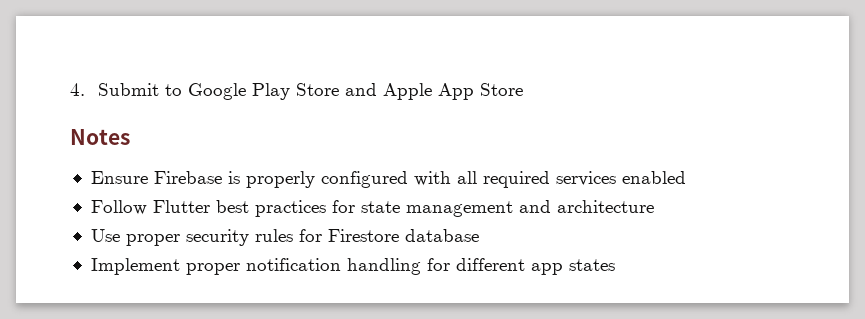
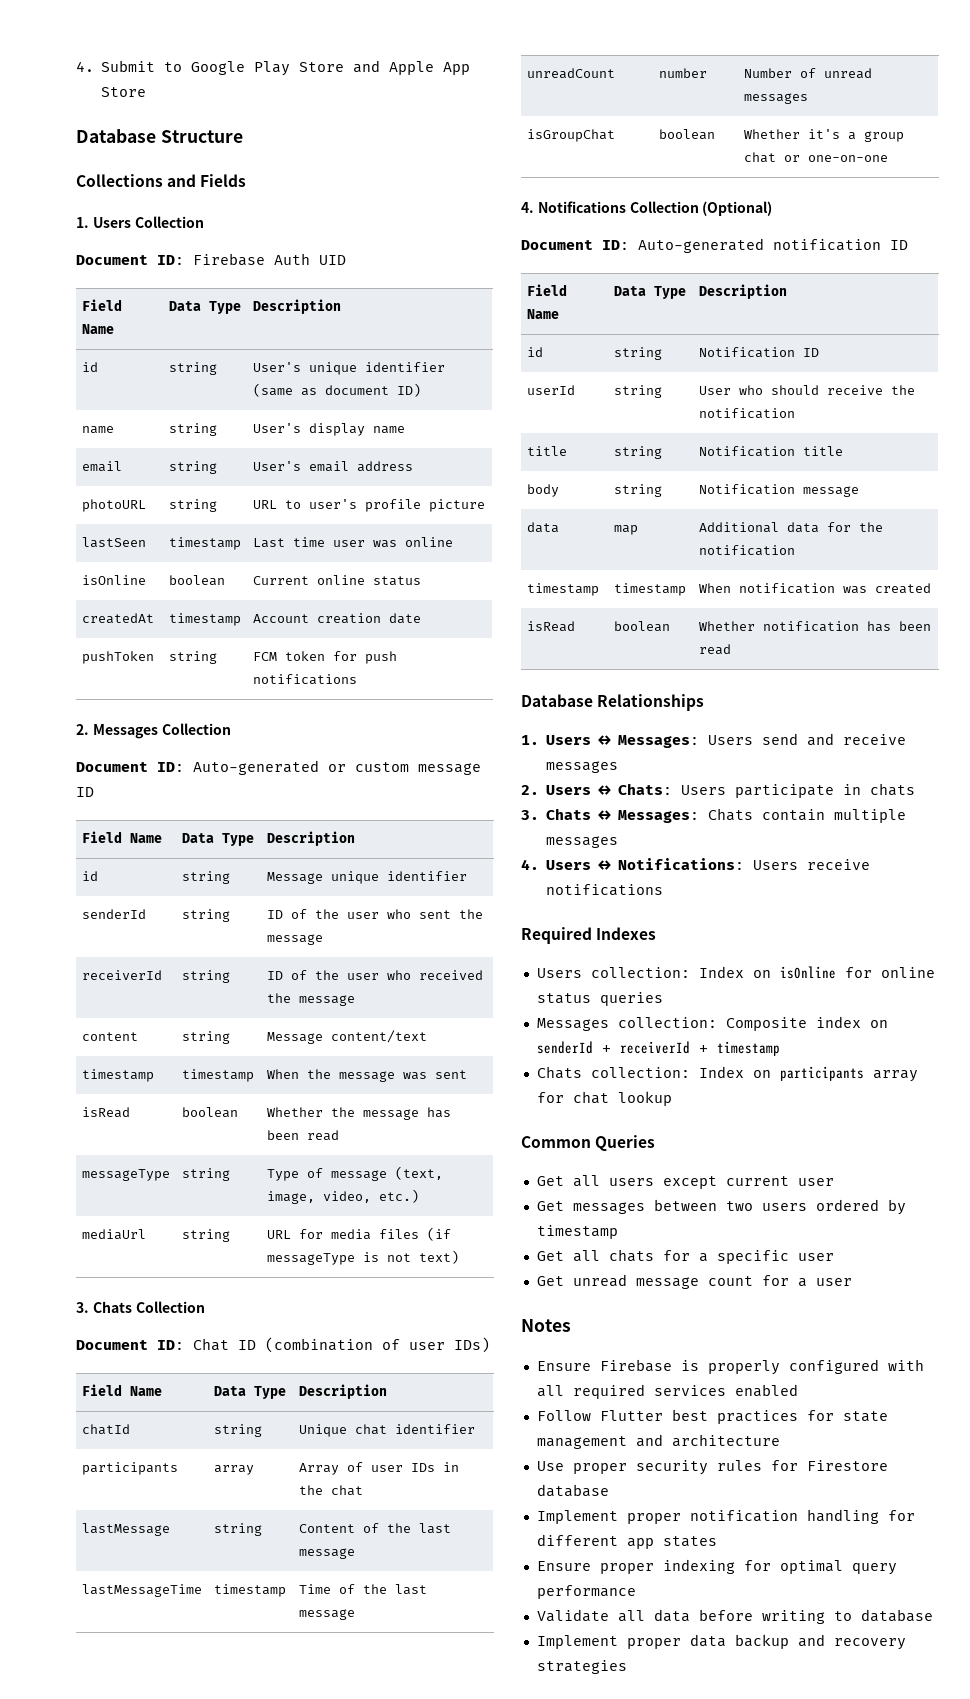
+ Database Structure
+ Collections and Fields
+ 1. Users Collection
+ Document ID: Firebase Auth UID
+ Field Name | Data Type | Description
+ id | string | User's unique identifier (same as document ID)
+ name | string | User's display name
+ email | string | User's email address
+ photoURL | string | URL to user's profile picture
+ lastSeen | timestamp | Last time user was online
+ isOnline | boolean | Current online status
+ createdAt | timestamp | Account creation date
+ pushToken | string | FCM token for push notifications
+ 2. Messages Collection
+ Document ID: Auto-generated or custom message ID
+ Field Name | Data Type | Description
+ id | string | Message unique identifier
+ senderId | string | ID of the user who sent the message
+ receiverId | string | ID of the user who received the message
+ content | string | Message content/text
+ timestamp | timestamp | When the message was sent
+ isRead | boolean | Whether the message has been read
+ messageType | string | Type of message (text, image, video, etc.)
+ mediaUrl | string | URL for media files (if messageType is not text)
+ 3. Chats Collection
+ Document ID: Chat ID (combination of user IDs)
+ Field Name | Data Type | Description
+ chatId | string | Unique chat identifier
+ participants | array | Array of user IDs in the chat
+ lastMessage | string | Content of the last message
+ lastMessageTime | timestamp | Time of the last message
+ unreadCount | number | Number of unread messages
+ isGroupChat | boolean | Whether it's a group chat or one-on-one
+ 4. Notifications Collection (Optional)
+ Document ID: Auto-generated notification ID
+ Field Name | Data Type | Description
+ id | string | Notification ID
+ userId | string | User who should receive the notification
+ title | string | Notification title
+ body | string | Notification message
+ data | map | Additional data for the notification
+ timestamp | timestamp | When notification was created
+ isRead | boolean | Whether notification has been read
+ Database Relationships
+ 1. Users ↔ Messages: Users send and receive messages
+ 2. Users ↔ Chats: Users participate in chats
+ 3. Chats ↔ Messages: Chats contain multiple messages
+ 4. Users ↔ Notifications: Users receive notifications
+ Required Indexes
+ Users collection: Index on isOnline for online status queries
+ Messages collection: Composite index on senderId + receiverId + timestamp
+ Chats collection: Index on participants array for chat lookup
+ Common Queries
+ Get all users except current user
+ Get messages between two users ordered by timestamp
+ Get all chats for a specific user
+ Get unread message count for a user
+ Ensure proper indexing for optimal query performance
+ Validate all data before writing to database
+ Implement proper data backup and recovery strategies

